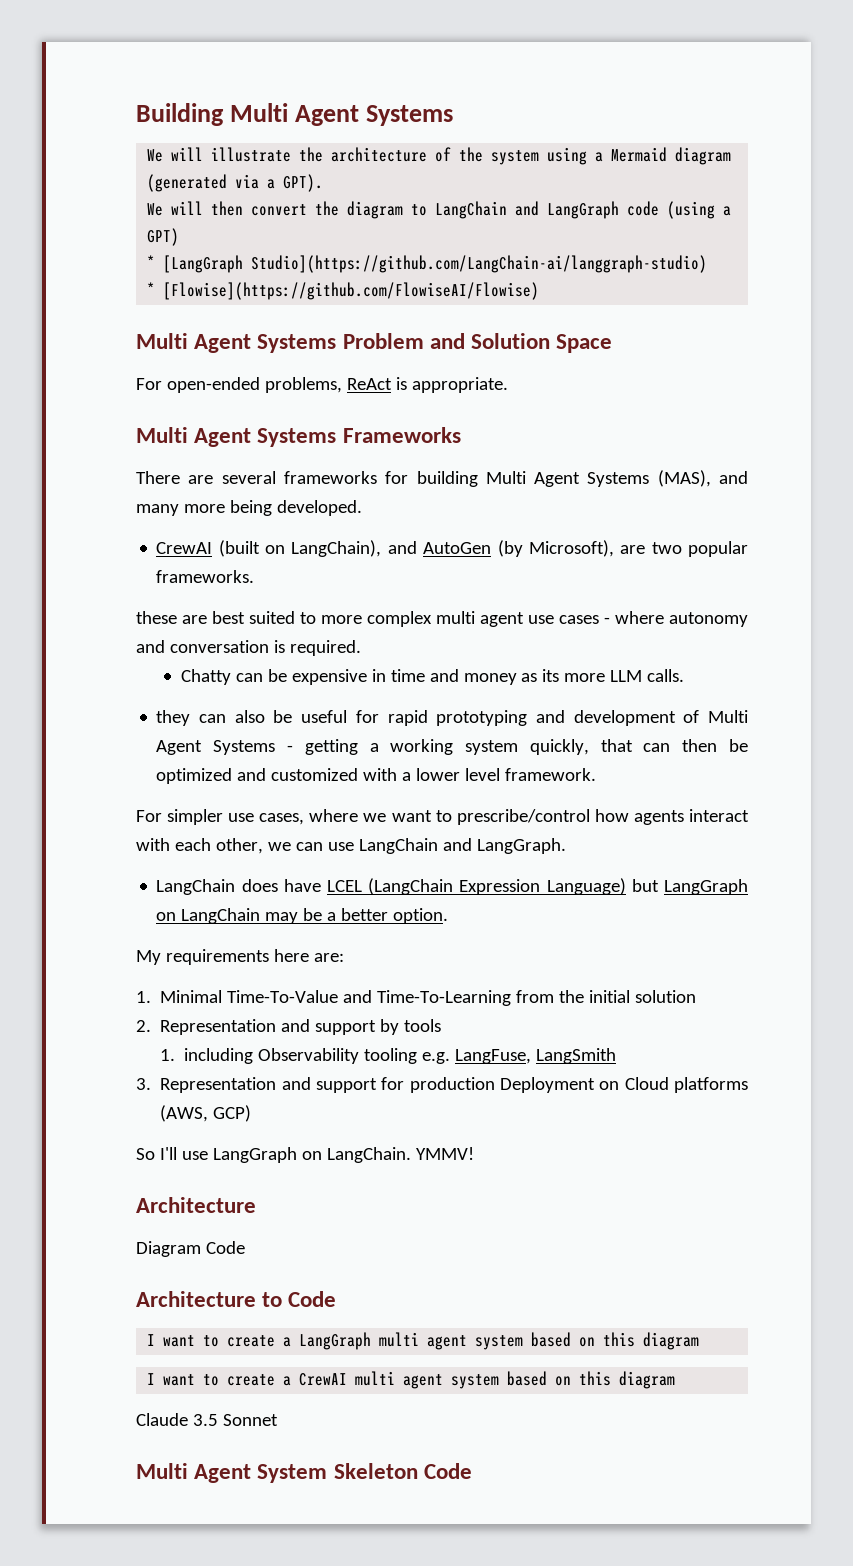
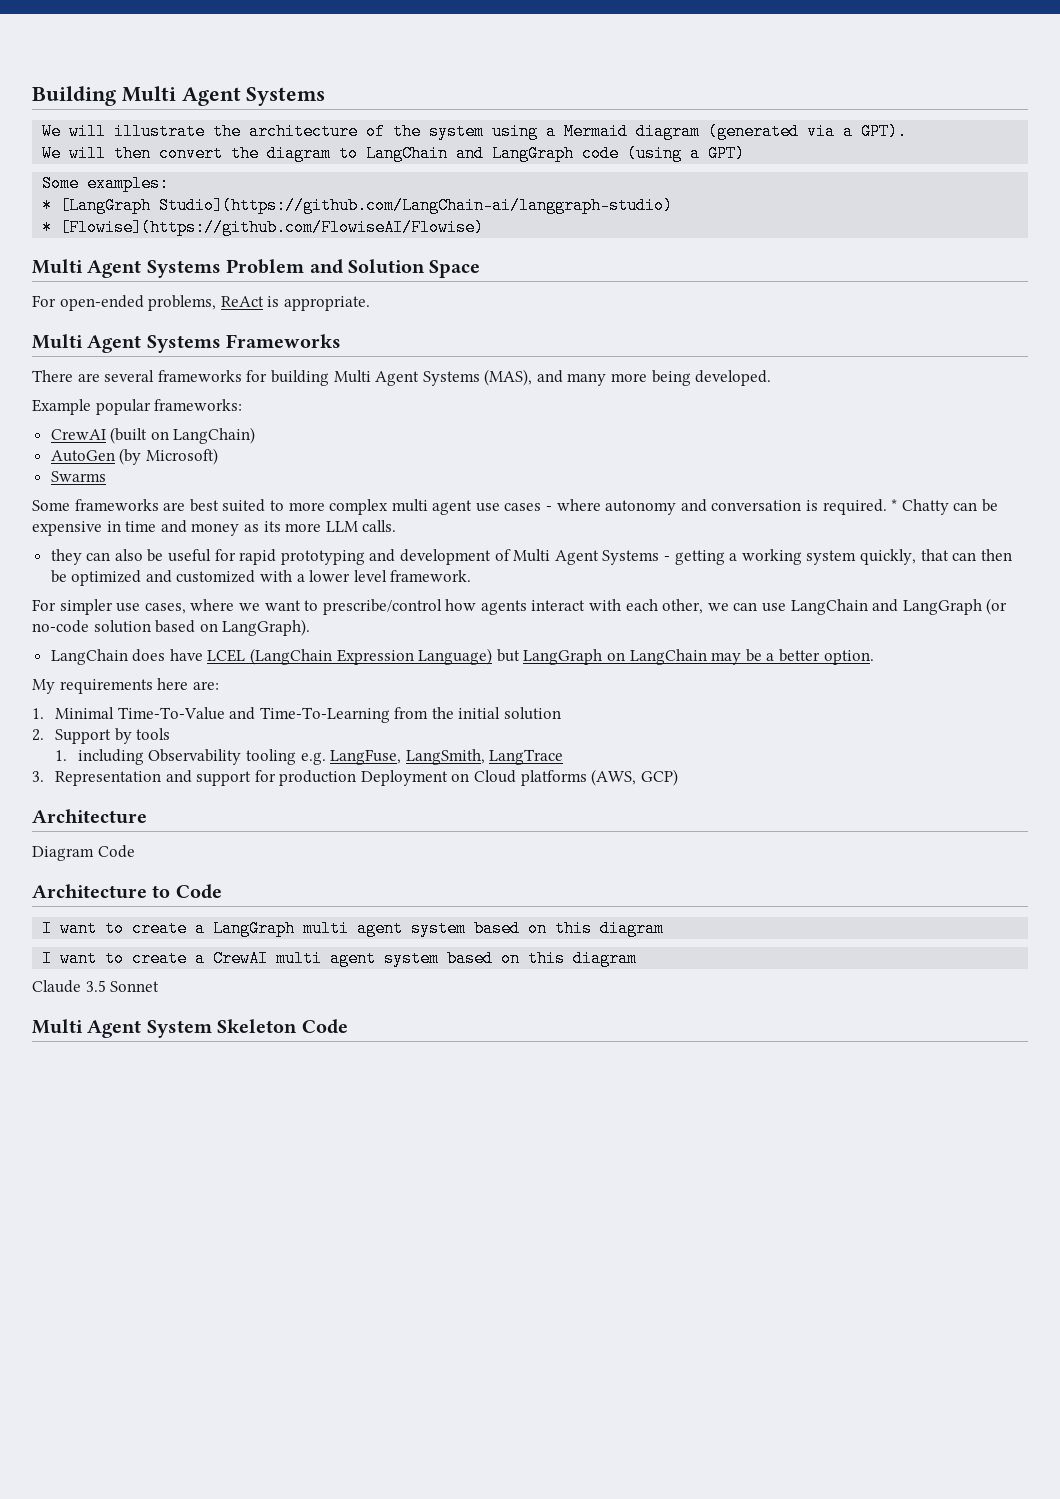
+ Some examples:
+ Example popular frameworks:
- CrewAI (built on LangChain), and AutoGen (by Microsoft), are two popular frameworks.
- these are best suited to more complex multi agent use cases - where autonomy and conversation is required.
- Chatty can be expensive in time and money as its more LLM calls.
+ CrewAI (built on LangChain)
+ AutoGen (by Microsoft)
+ Swarms
+ Some frameworks are best suited to more complex multi agent use cases - where autonomy and conversation is required. * Chatty can be expensive in time and money as its more LLM calls.
- For simpler use cases, where we want to prescribe/control how agents interact with each other, we can use LangChain and LangGraph.
+ For simpler use cases, where we want to prescribe/control how agents interact with each other, we can use LangChain and LangGraph (or no-code solution based on LangGraph).
- 2. Representation and support by tools
+ 2. Support by tools
- 1. including Observability tooling e.g. LangFuse, LangSmith
+ 1. including Observability tooling e.g. LangFuse, LangSmith, LangTrace
- So I'll use LangGraph on LangChain. YMMV!

